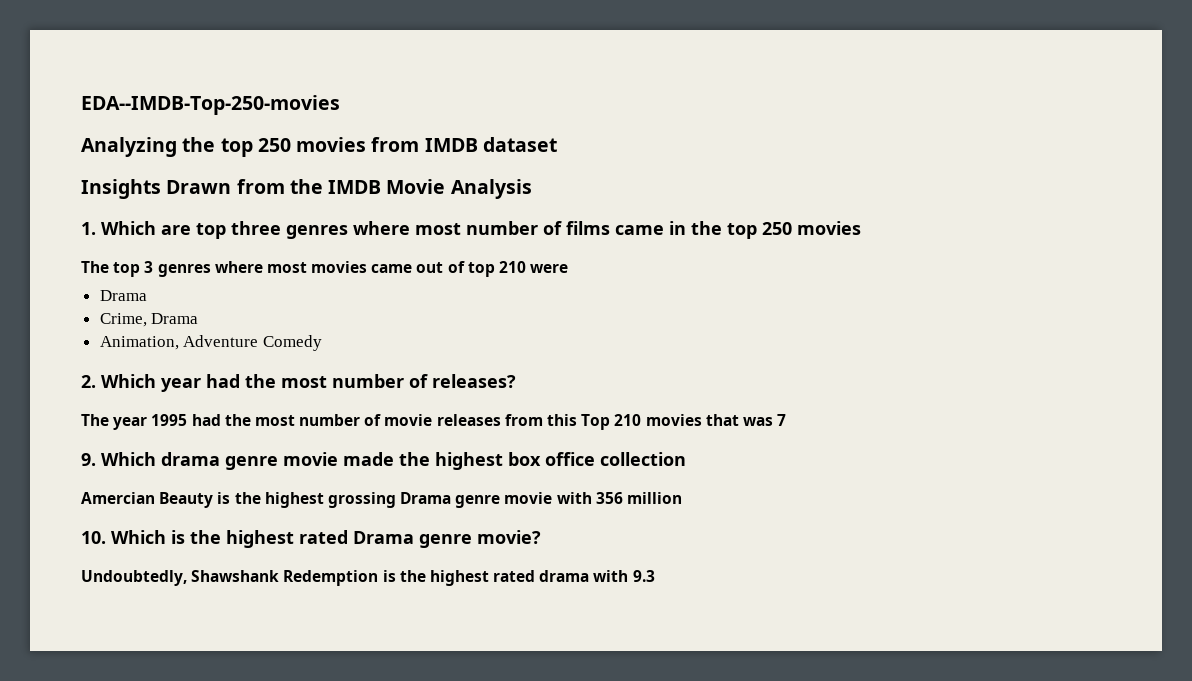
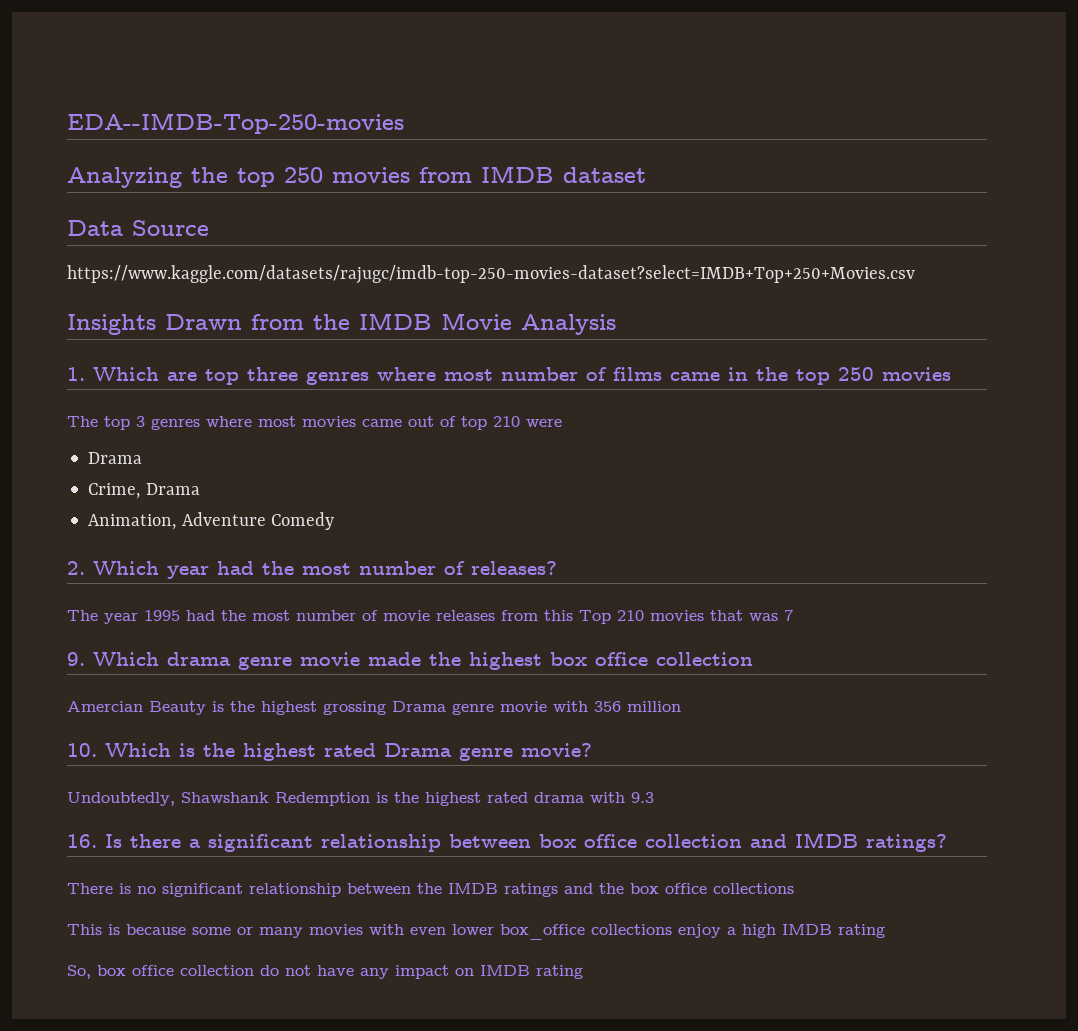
+ Data Source
+ https://www.kaggle.com/datasets/rajugc/imdb-top-250-movies-dataset?select=IMDB+Top+250+Movies.csv
+ 16. Is there a significant relationship between box office collection and IMDB ratings?
+ There is no significant relationship between the IMDB ratings and the box office collections
+ This is because some or many movies with even lower box_office collections enjoy a high IMDB rating
+ So, box office collection do not have any impact on IMDB rating

